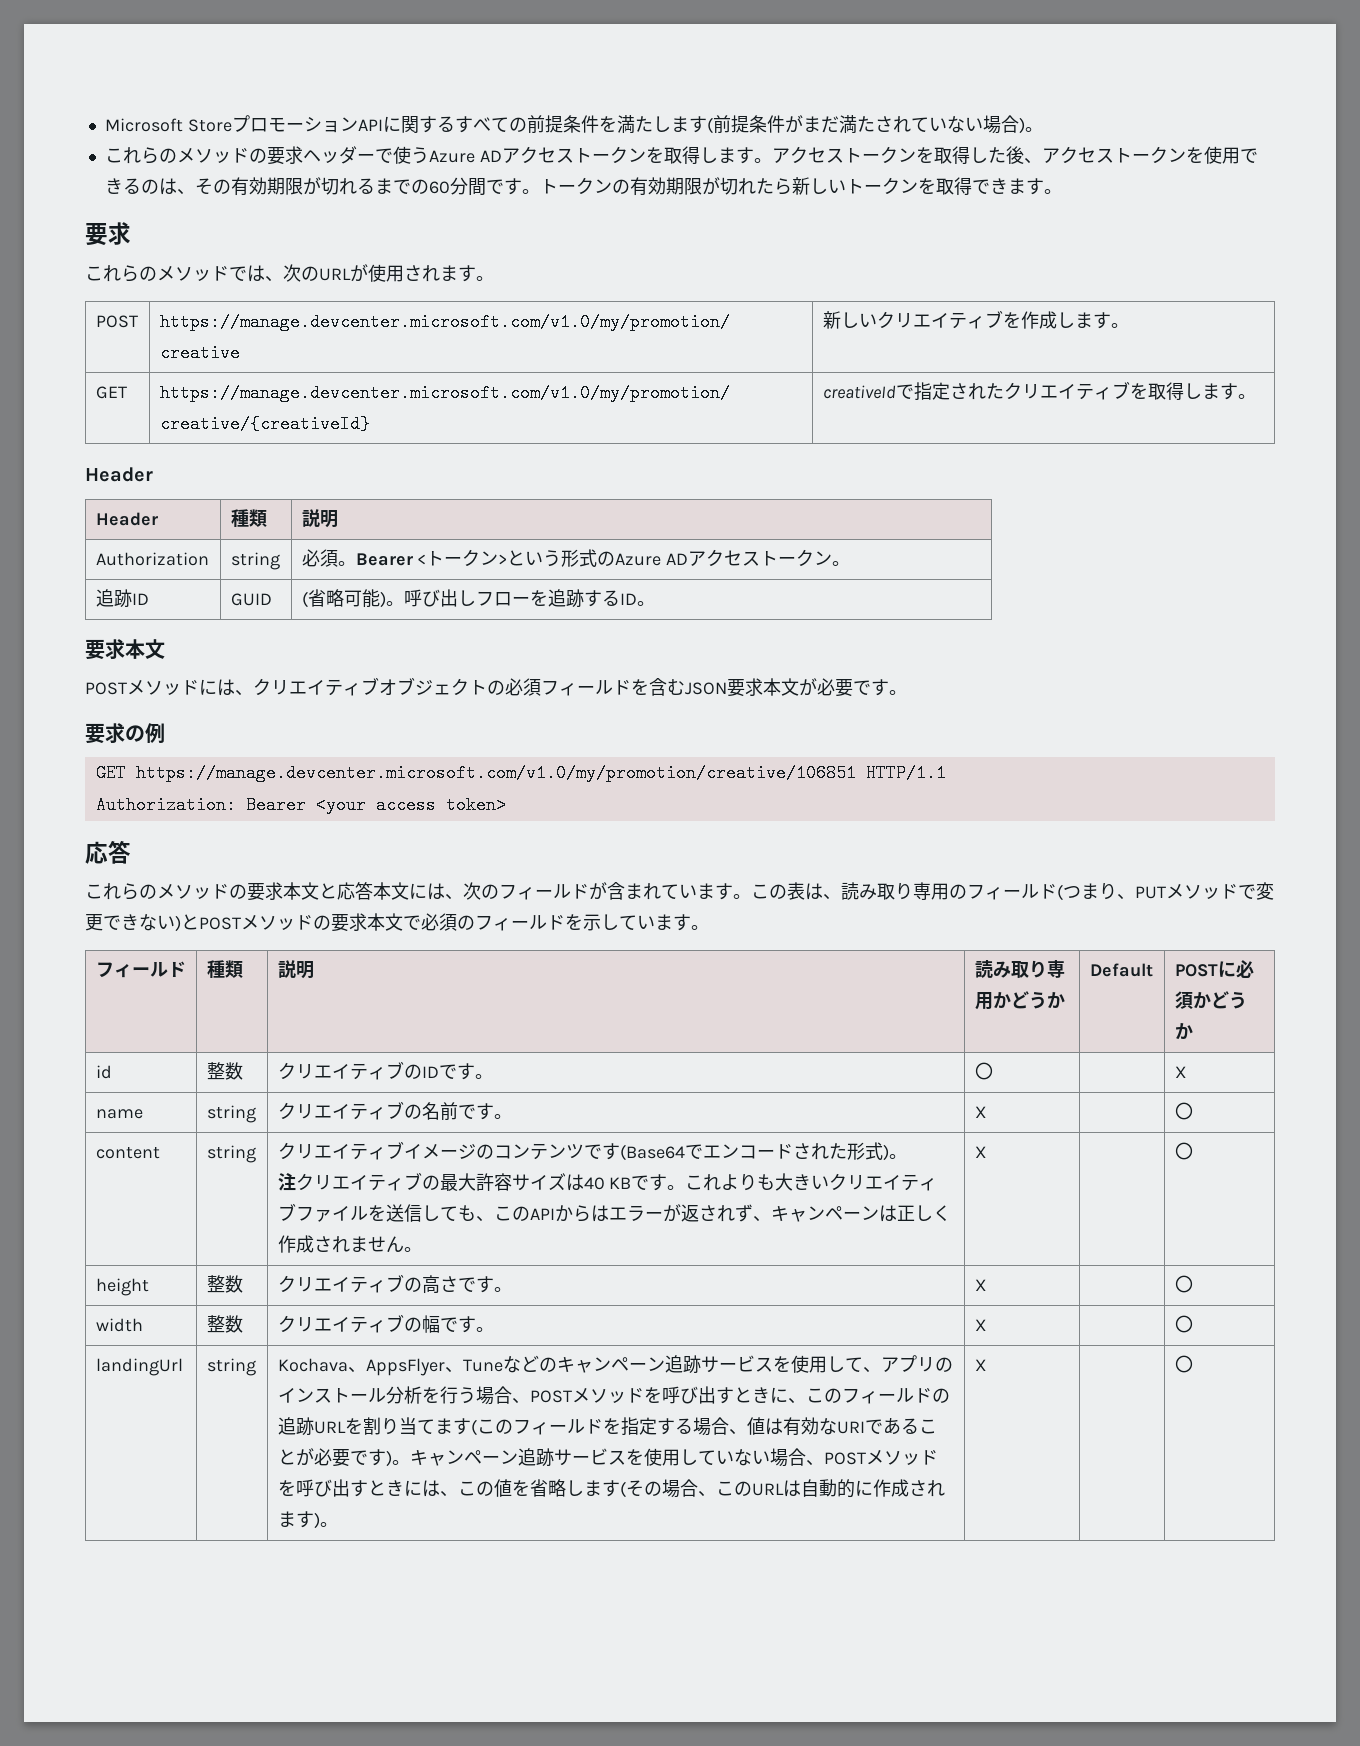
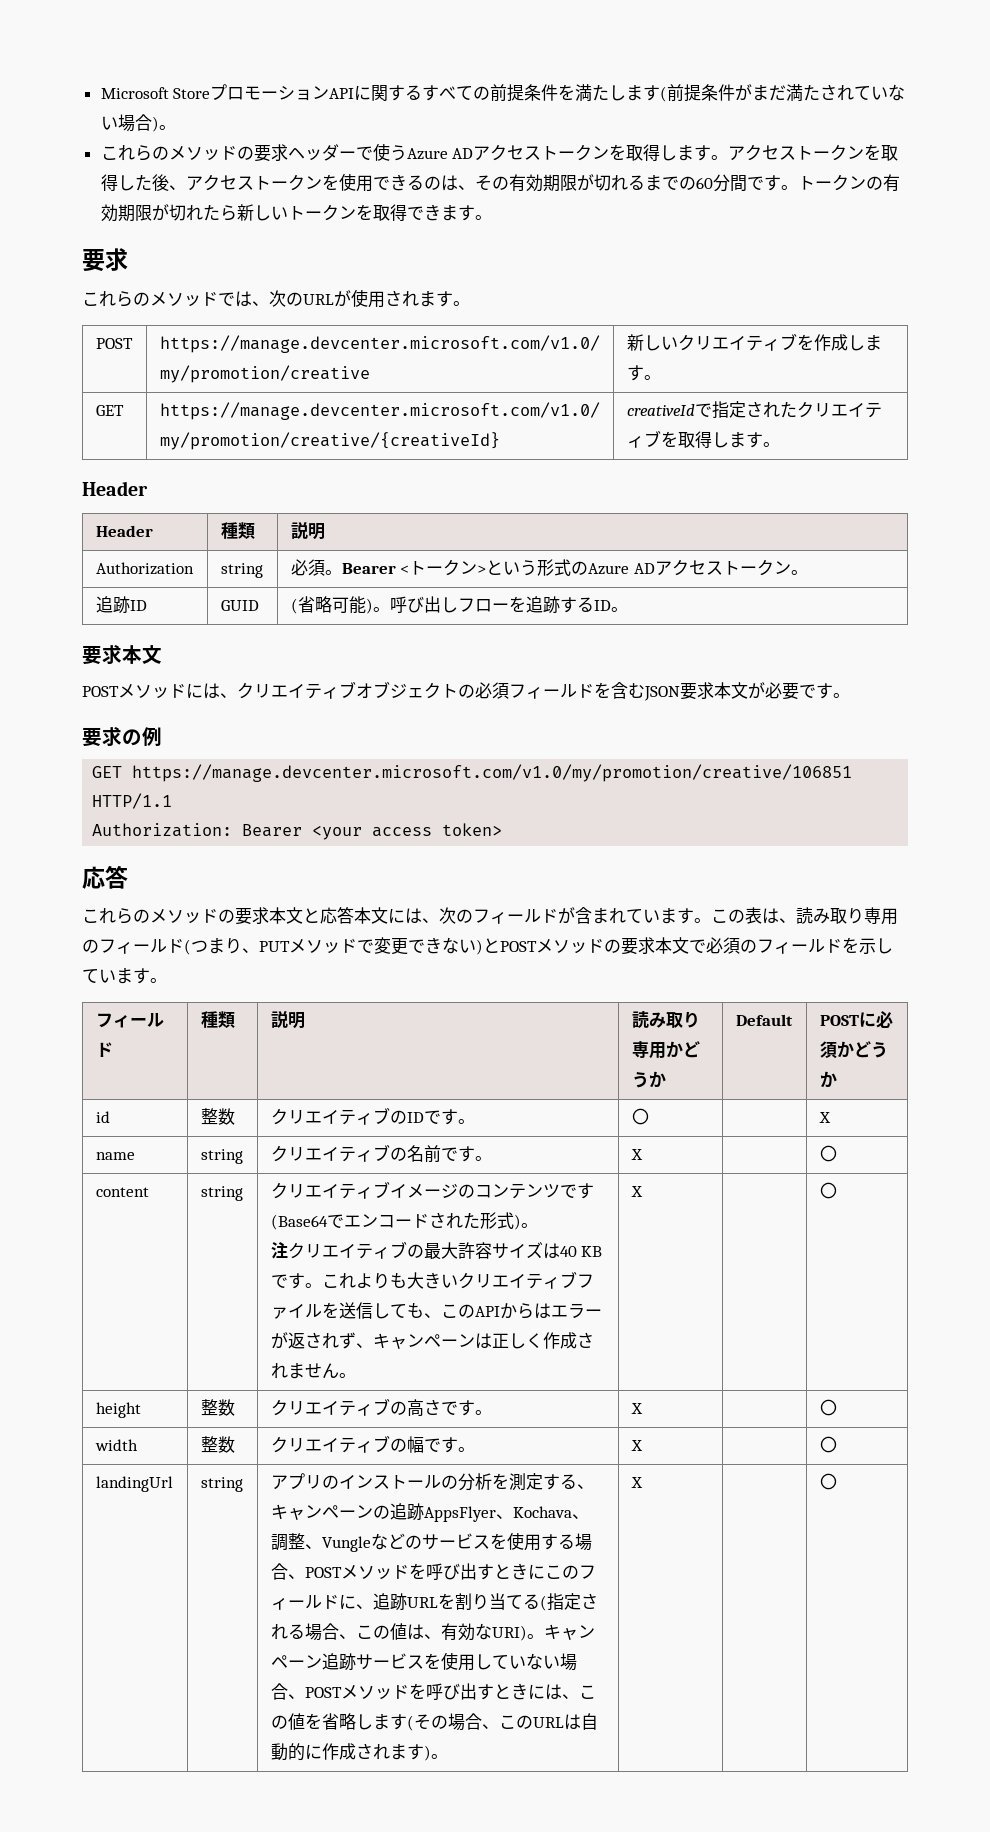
- Kochava、AppsFlyer、Tuneなどのキャンペーン追跡サービスを使用して、アプリのインストール分析を行う場合、POSTメソッドを呼び出すときに、このフィールドの追跡URLを割り当てます(このフィールドを指定する場合、値は有効なURIであることが必要です)。
+ アプリのインストールの分析を測定する、キャンペーンの追跡AppsFlyer、Kochava、調整、Vungleなどのサービスを使用する場合、POSTメソッドを呼び出すときにこのフィールドに、追跡URLを割り当てる(指定される場合、この値は、有効なURI)。

